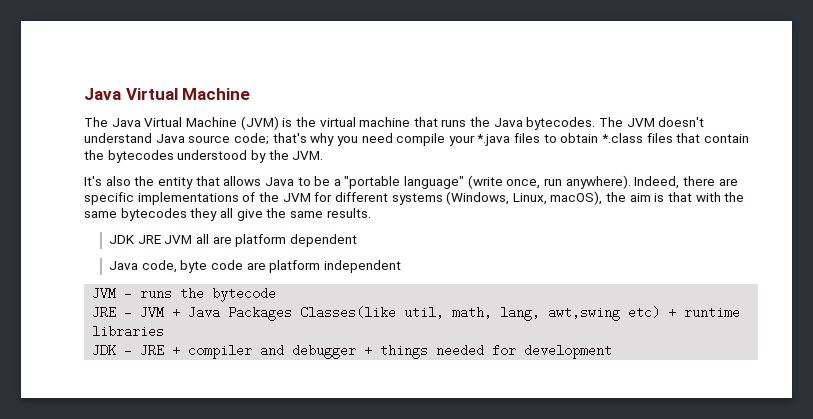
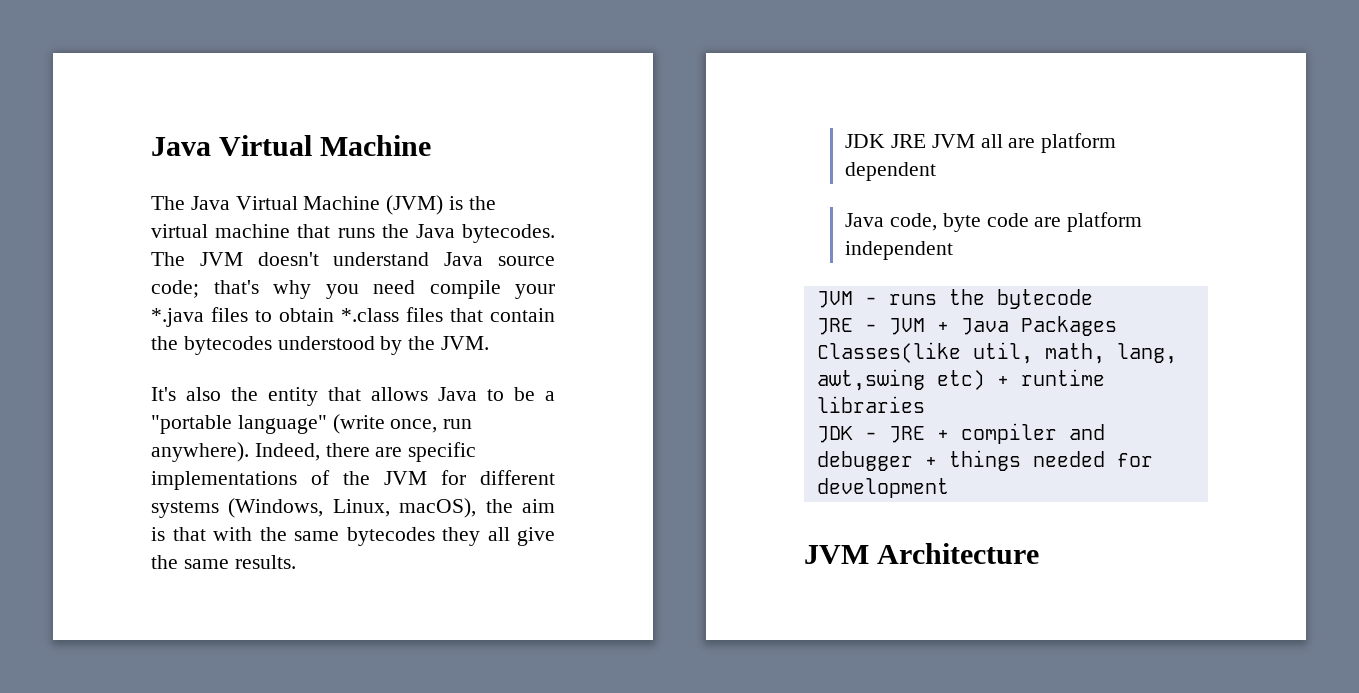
+ JVM Architecture

